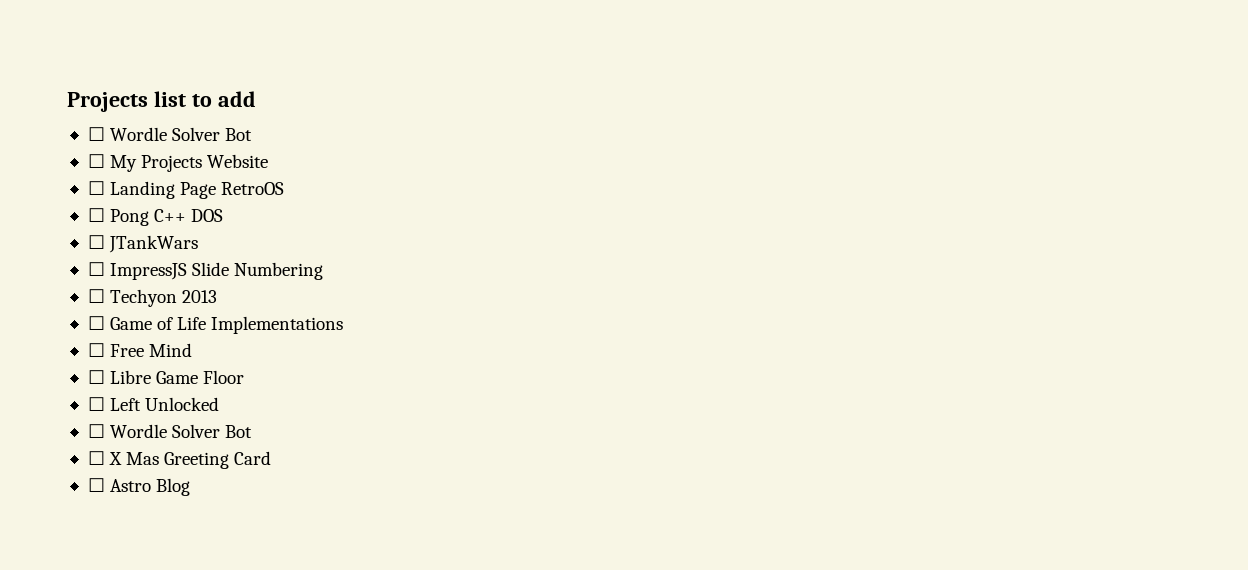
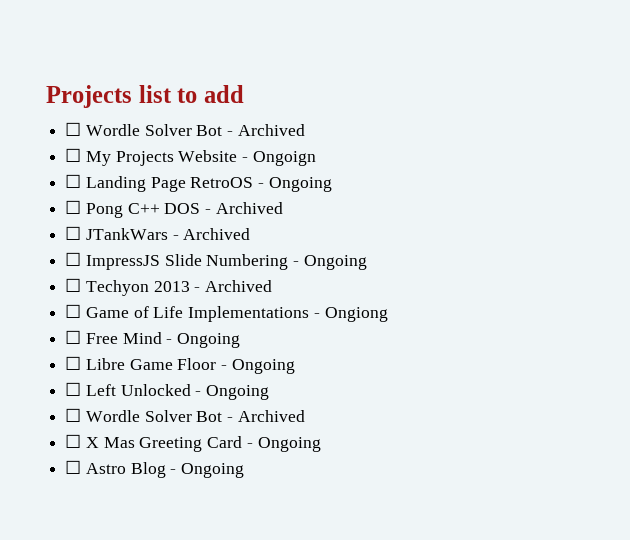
  Projects list to add
- ☐ Wordle Solver Bot
+ ☐ Wordle Solver Bot - Archived
- ☐ My Projects Website
+ ☐ My Projects Website - Ongoign
- ☐ Landing Page RetroOS
+ ☐ Landing Page RetroOS - Ongoing
- ☐ Pong C++ DOS
+ ☐ Pong C++ DOS - Archived
- ☐ JTankWars
+ ☐ JTankWars - Archived
- ☐ ImpressJS Slide Numbering
+ ☐ ImpressJS Slide Numbering - Ongoing
- ☐ Techyon 2013
+ ☐ Techyon 2013 - Archived
- ☐ Game of Life Implementations
+ ☐ Game of Life Implementations - Ongiong
- ☐ Free Mind
+ ☐ Free Mind - Ongoing
- ☐ Libre Game Floor
+ ☐ Libre Game Floor - Ongoing
- ☐ Left Unlocked
- ☐ Wordle Solver Bot
+ ☐ Left Unlocked - Ongoing
+ ☐ Wordle Solver Bot - Archived
- ☐ X Mas Greeting Card
+ ☐ X Mas Greeting Card - Ongoing
- ☐ Astro Blog
+ ☐ Astro Blog - Ongoing

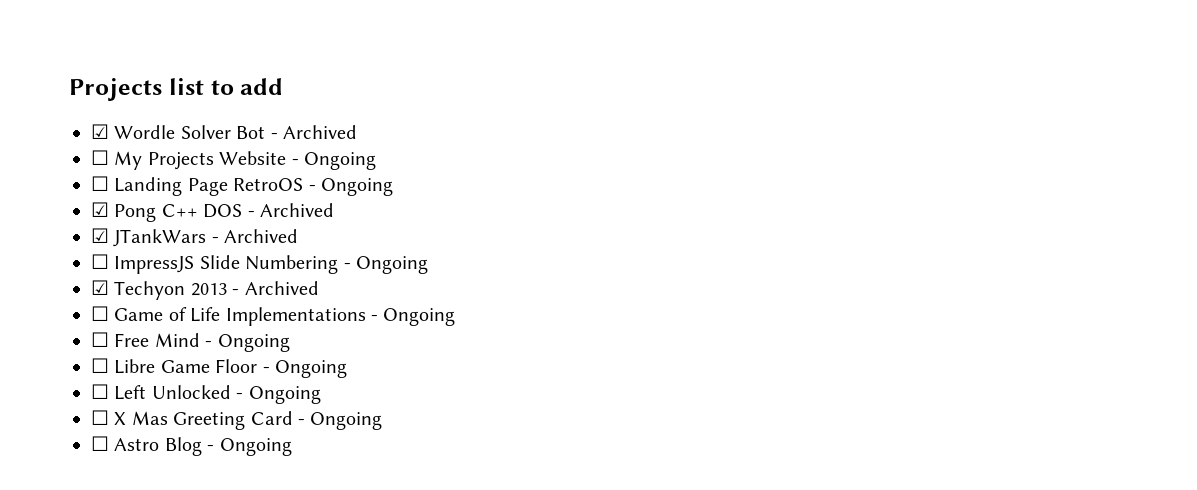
  Projects list to add
- ☐ Wordle Solver Bot - Archived
+ ☑ Wordle Solver Bot - Archived
- ☐ My Projects Website - Ongoign
+ ☐ My Projects Website - Ongoing
- ☐ Pong C++ DOS - Archived
+ ☑ Pong C++ DOS - Archived
- ☐ JTankWars - Archived
+ ☑ JTankWars - Archived
- ☐ Techyon 2013 - Archived
+ ☑ Techyon 2013 - Archived
- ☐ Game of Life Implementations - Ongiong
+ ☐ Game of Life Implementations - Ongoing
  ☐ Left Unlocked - Ongoing
- ☐ Wordle Solver Bot - Archived

